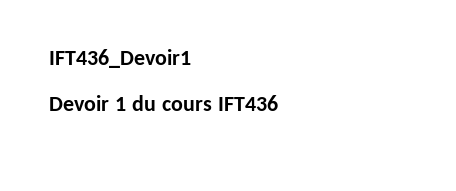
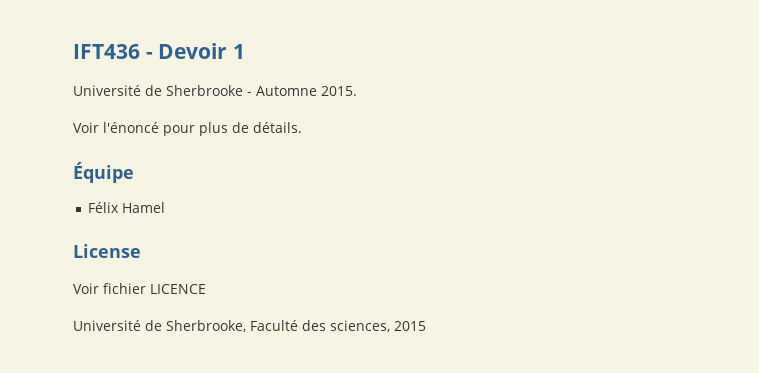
- IFT436_Devoir1
- Devoir 1 du cours IFT436
+ IFT436 - Devoir 1
+ Université de Sherbrooke - Automne 2015.
+ Voir l'énoncé pour plus de détails.
+ Équipe
+ Félix Hamel
+ License
+ Voir fichier LICENCE
+ Université de Sherbrooke, Faculté des sciences, 2015

